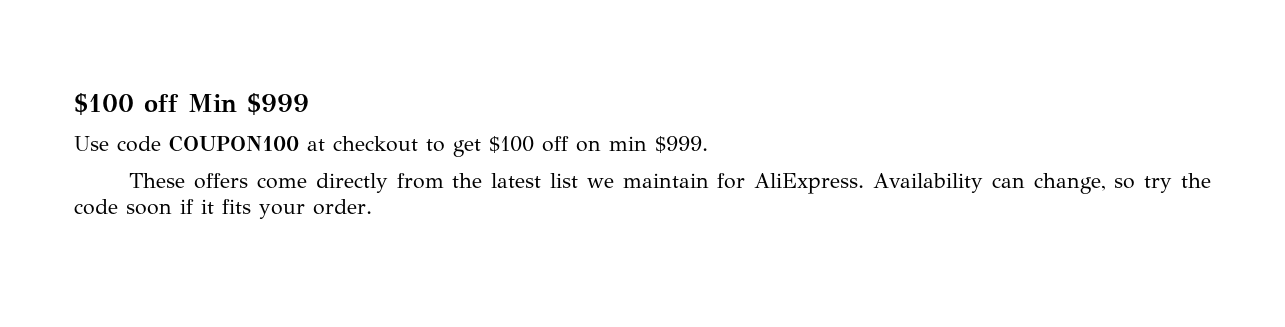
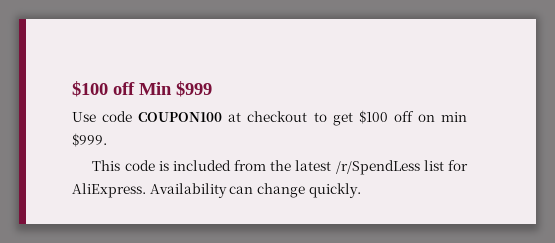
- These offers come directly from the latest list we maintain for AliExpress. Availability can change, so try the code soon if it fits your order.
+ This code is included from the latest /r/SpendLess list for AliExpress. Availability can change quickly.

